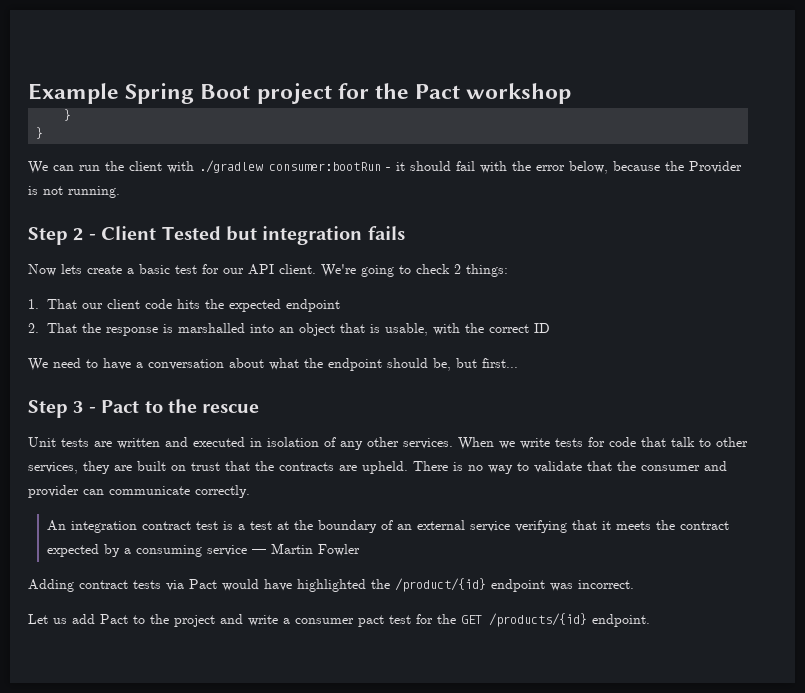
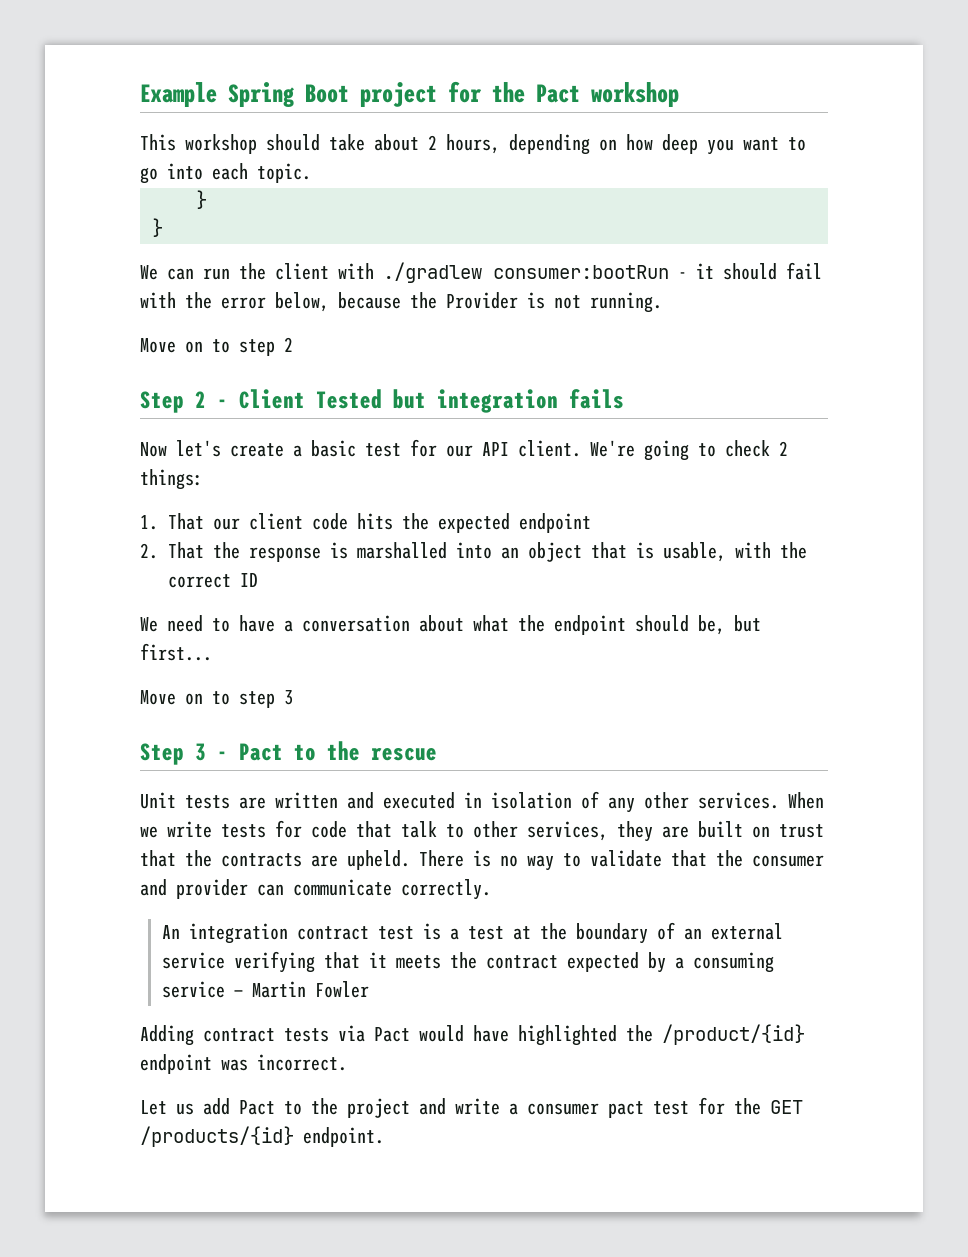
+ This workshop should take about 2 hours, depending on how deep you want to go into each topic.
+ Move on to step 2
- Now lets create a basic test for our API client.
+ Now let's create a basic test for our API client.
+ Move on to step 3

